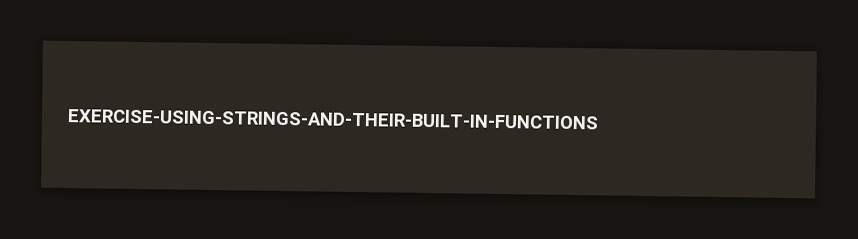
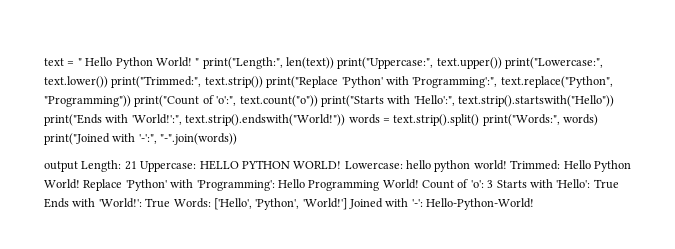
- EXERCISE-USING-STRINGS-AND-THEIR-BUILT-IN-FUNCTIONS
+ text = " Hello Python World! " print("Length:", len(text)) print("Uppercase:", text.upper()) print("Lowercase:", text.lower()) print("Trimmed:", text.strip()) print("Replace 'Python' with 'Programming':", text.replace("Python", "Programming")) print("Count of 'o':", text.count("o")) print("Starts with 'Hello':", text.strip().startswith("Hello")) print("Ends with 'World!':", text.strip().endswith("World!")) words = text.strip().split() print("Words:", words) print("Joined with '-':", "-".join(words))
+ output Length: 21 Uppercase: HELLO PYTHON WORLD! Lowercase: hello python world! Trimmed: Hello Python World! Replace 'Python' with 'Programming': Hello Programming World! Count of 'o': 3 Starts with 'Hello': True Ends with 'World!': True Words: ['Hello', 'Python', 'World!'] Joined with '-': Hello-Python-World!

